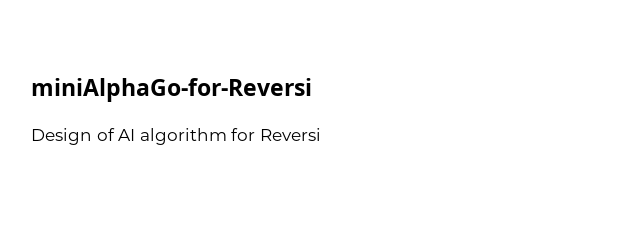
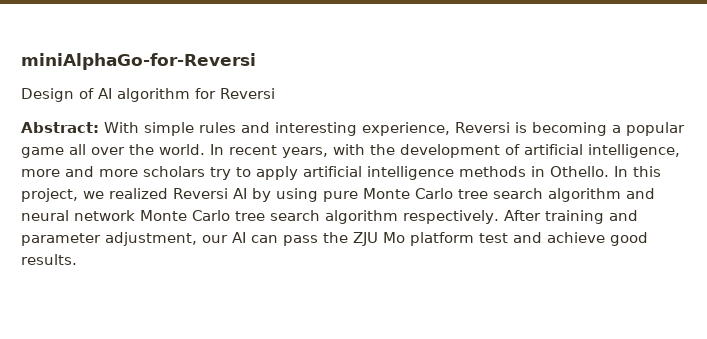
+ Abstract: With simple rules and interesting experience, Reversi is becoming a popular game all over the world. In recent years, with the development of artificial intelligence, more and more scholars try to apply artificial intelligence methods in Othello. In this project, we realized Reversi AI by using pure Monte Carlo tree search algorithm and neural network Monte Carlo tree search algorithm respectively. After training and parameter adjustment, our AI can pass the ZJU Mo platform test and achieve good results.

